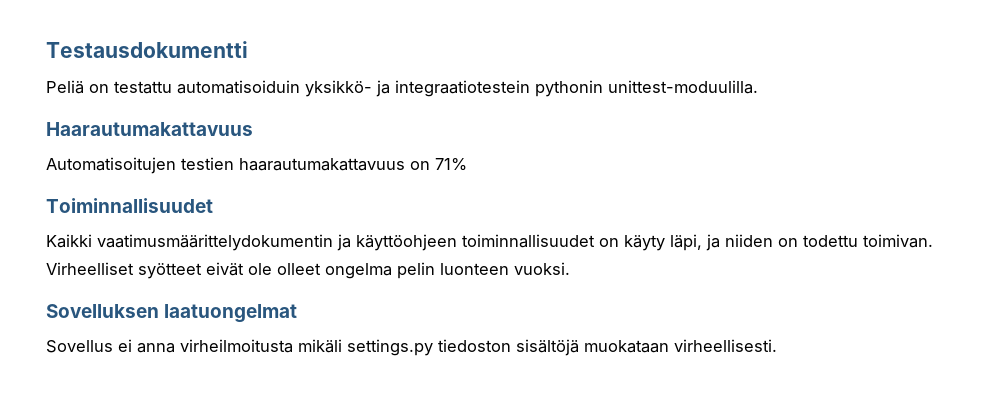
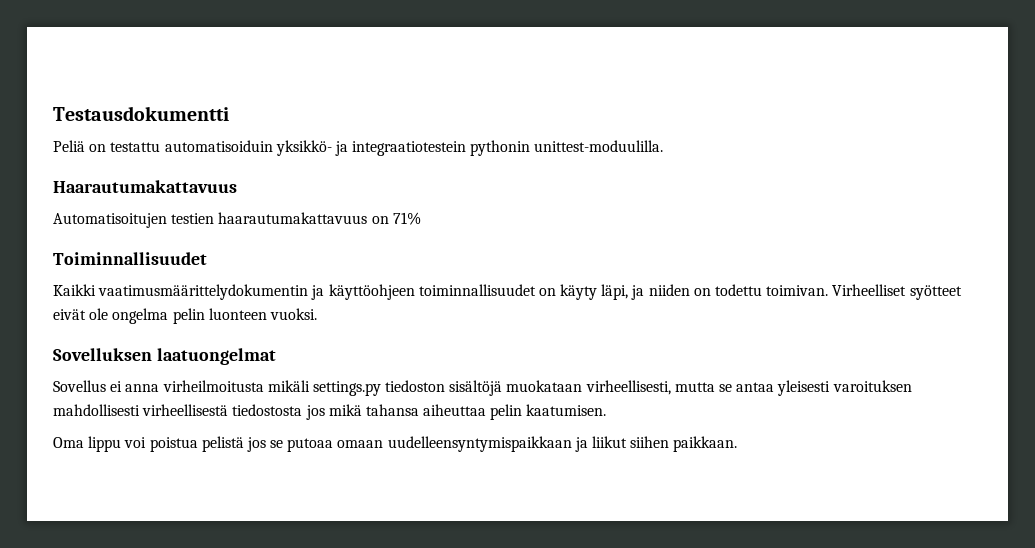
- Virheelliset syötteet eivät ole olleet ongelma pelin luonteen vuoksi.
+ Virheelliset syötteet eivät ole ongelma pelin luonteen vuoksi.
- Sovellus ei anna virheilmoitusta mikäli settings.py tiedoston sisältöjä muokataan virheellisesti.
+ Sovellus ei anna virheilmoitusta mikäli settings.py tiedoston sisältöjä muokataan virheellisesti, mutta se antaa yleisesti varoituksen mahdollisesti virheellisestä tiedostosta jos mikä tahansa aiheuttaa pelin kaatumisen.
+ Oma lippu voi poistua pelistä jos se putoaa omaan uudelleensyntymispaikkaan ja liikut siihen paikkaan.

